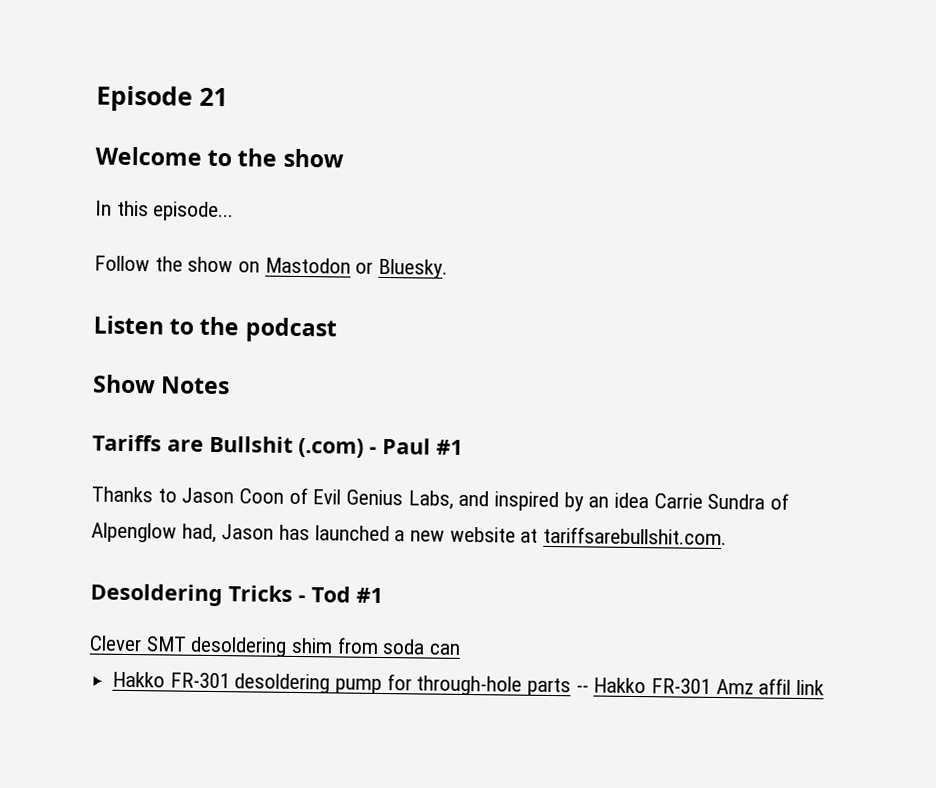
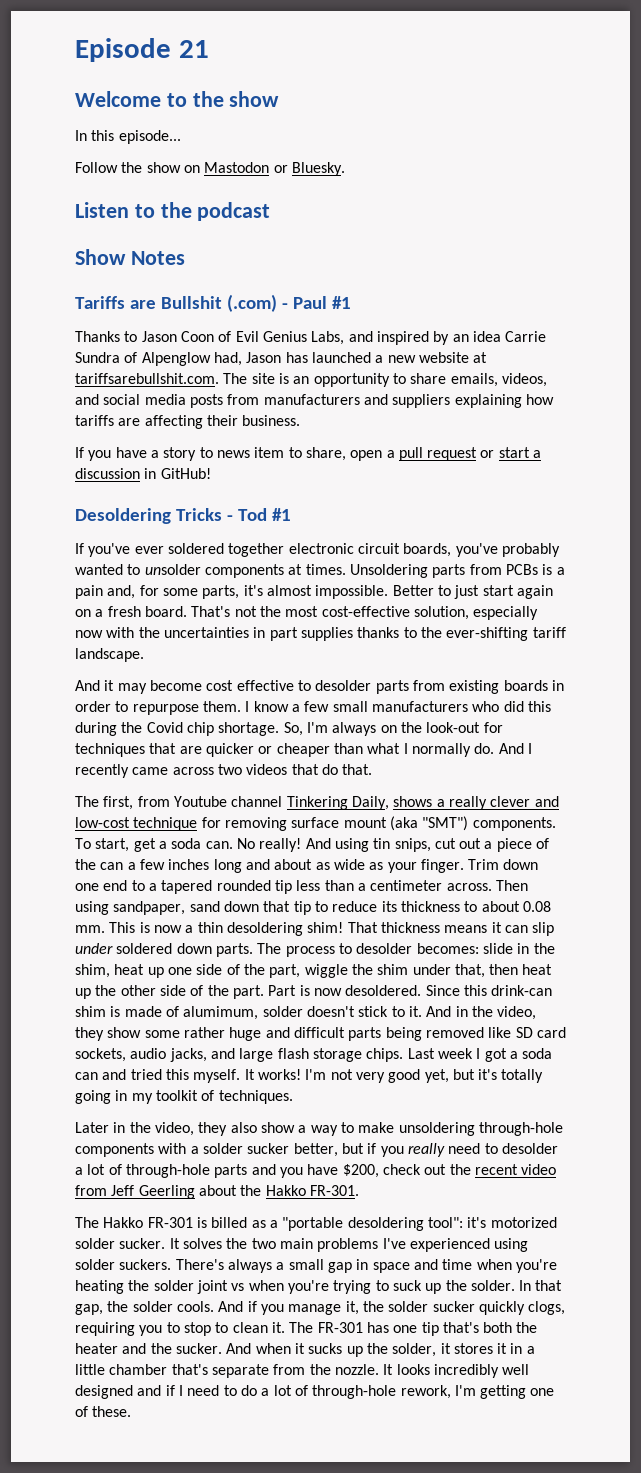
- Thanks to Jason Coon of Evil Genius Labs, and inspired by an idea Carrie Sundra of Alpenglow had, Jason has launched a new website at tariffsarebullshit.com.
+ Thanks to Jason Coon of Evil Genius Labs, and inspired by an idea Carrie Sundra of Alpenglow had, Jason has launched a new website at tariffsarebullshit.com. The site is an opportunity to share emails, videos, and social media posts from manufacturers and suppliers explaining how tariffs are affecting their business.
+ If you have a story to news item to share, open a pull request or start a discussion in GitHub!
- Clever SMT desoldering shim from soda can
- Hakko FR-301 desoldering pump for through-hole parts -- Hakko FR-301 Amz affil link
+ If you've ever soldered together electronic circuit boards, you've probably wanted to unsolder components at times. Unsoldering parts from PCBs is a pain and, for some parts, it's almost impossible. Better to just start again on a fresh board. That's not the most cost-effective solution, especially now with the uncertainties in part supplies thanks to the ever-shifting tariff landscape.
+ And it may become cost effective to desolder parts from existing boards in order to repurpose them. I know a few small manufacturers who did this during the Covid chip shortage. So, I'm always on the look-out for techniques that are quicker or cheaper than what I normally do. And I recently came across two videos that do that.
+ The first, from Youtube channel Tinkering Daily, shows a really clever and low-cost technique for removing surface mount (aka "SMT") components. To start, get a soda can. No really! And using tin snips, cut out a piece of the can a few inches long and about as wide as your finger. Trim down one end to a tapered rounded tip less than a centimeter across. Then using sandpaper, sand down that tip to reduce its thickness to about 0.08 mm. This is now a thin desoldering shim! That thickness means it can slip under soldered down parts. The process to desolder becomes: slide in the shim, heat up one side of the part, wiggle the shim under that, then heat up the other side of the part. Part is now desoldered. Since this drink-can shim is made of alumimum, solder doesn't stick to it. And in the video, they show some rather huge and difficult parts being removed like SD card sockets, audio jacks, and large flash storage chips. Last week I got a soda can and tried this myself. It works! I'm not very good yet, but it's totally going in my toolkit of techniques.
+ Later in the video, they also show a way to make unsoldering through-hole components with a solder sucker better, but if you really need to desolder a lot of through-hole parts and you have $200, check out the recent video from Jeff Geerling about the Hakko FR-301.
+ The Hakko FR-301 is billed as a "portable desoldering tool": it's motorized solder sucker. It solves the two main problems I've experienced using solder suckers. There's always a small gap in space and time when you're heating the solder joint vs when you're trying to suck up the solder. In that gap, the solder cools. And if you manage it, the solder sucker quickly clogs, requiring you to stop to clean it. The FR-301 has one tip that's both the heater and the sucker. And when it sucks up the solder, it stores it in a little chamber that's separate from the nozzle. It looks incredibly well designed and if I need to do a lot of through-hole rework, I'm getting one of these.

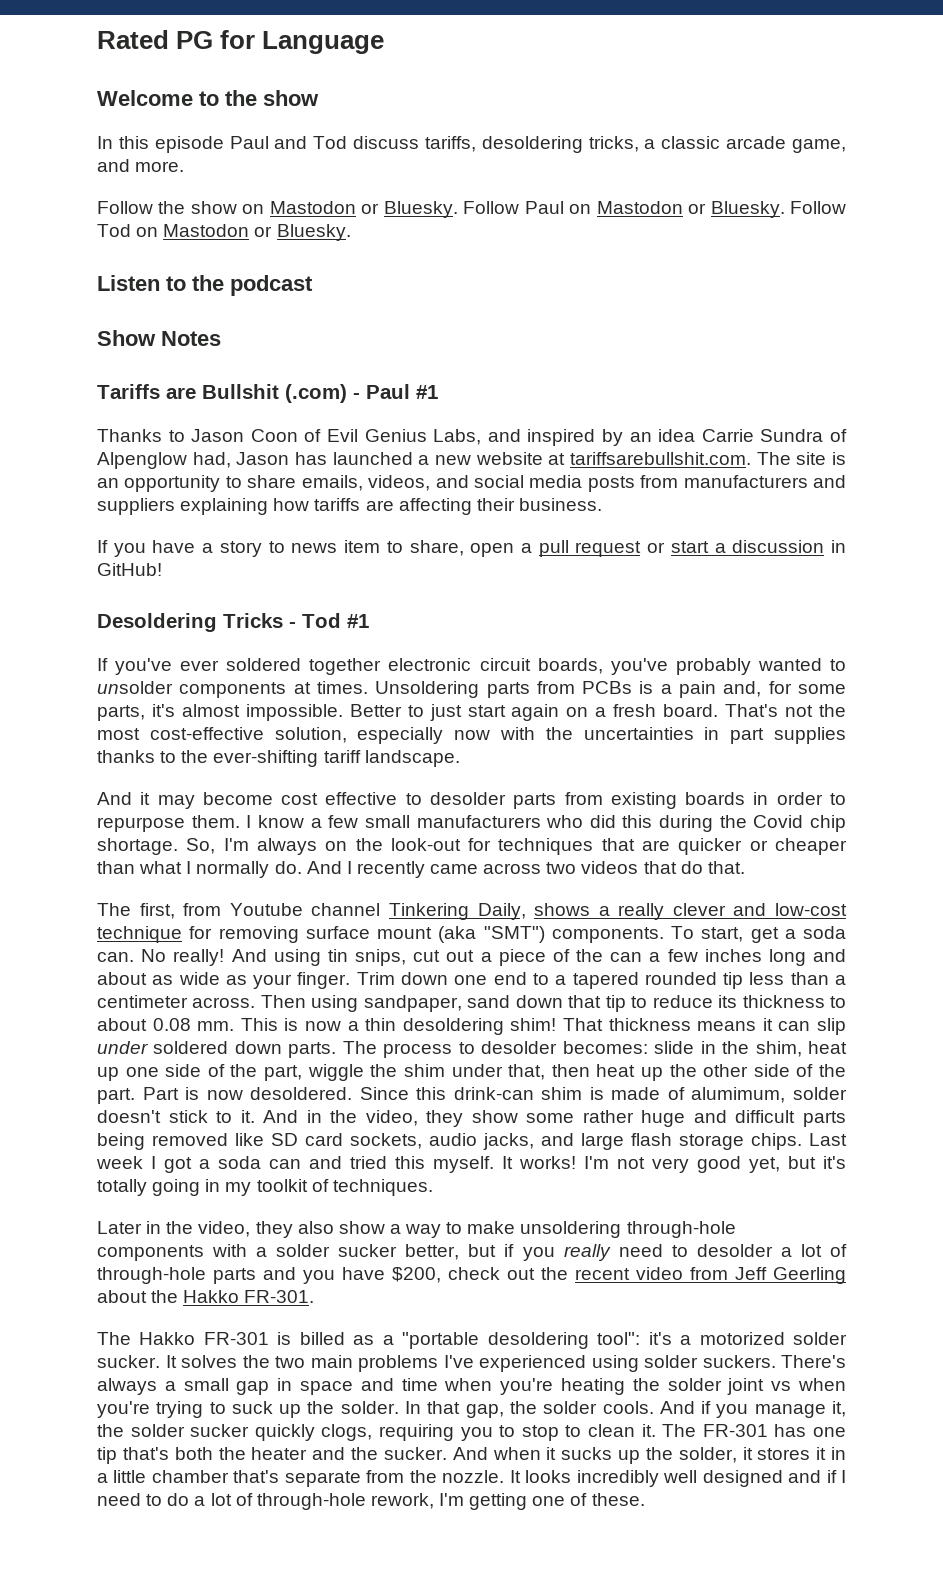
- Episode 21
+ Rated PG for Language
- In this episode...
+ In this episode Paul and Tod discuss tariffs, desoldering tricks, a classic arcade game, and more.
+ Follow Paul on Mastodon or Bluesky. Follow Tod on Mastodon or Bluesky.
- The Hakko FR-301 is billed as a "portable desoldering tool": it's motorized solder sucker.
+ The Hakko FR-301 is billed as a "portable desoldering tool": it's a motorized solder sucker.

